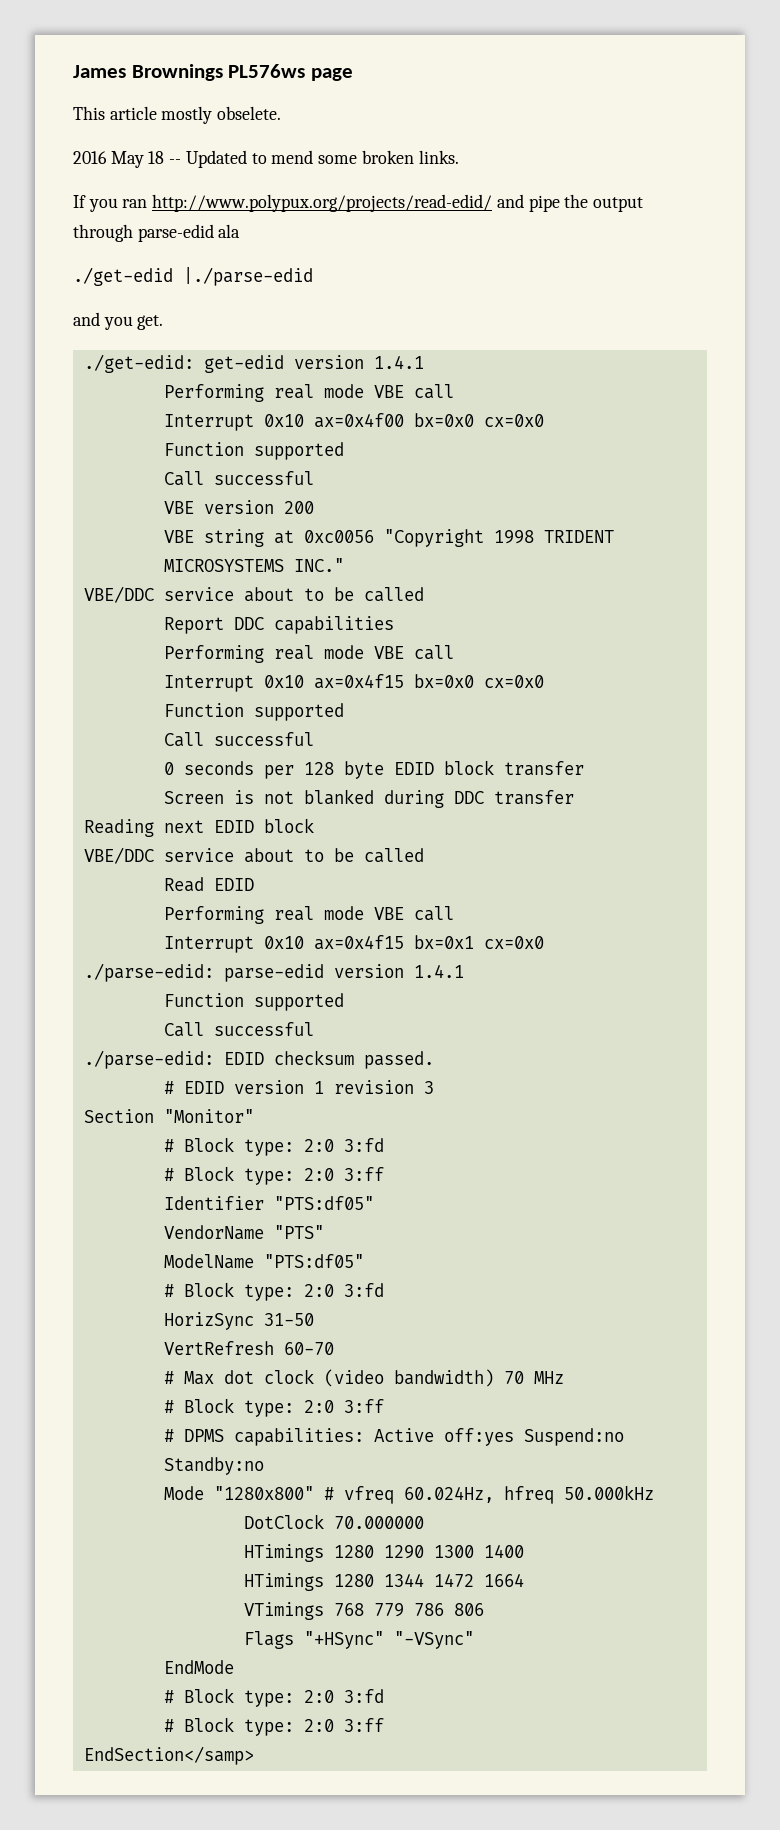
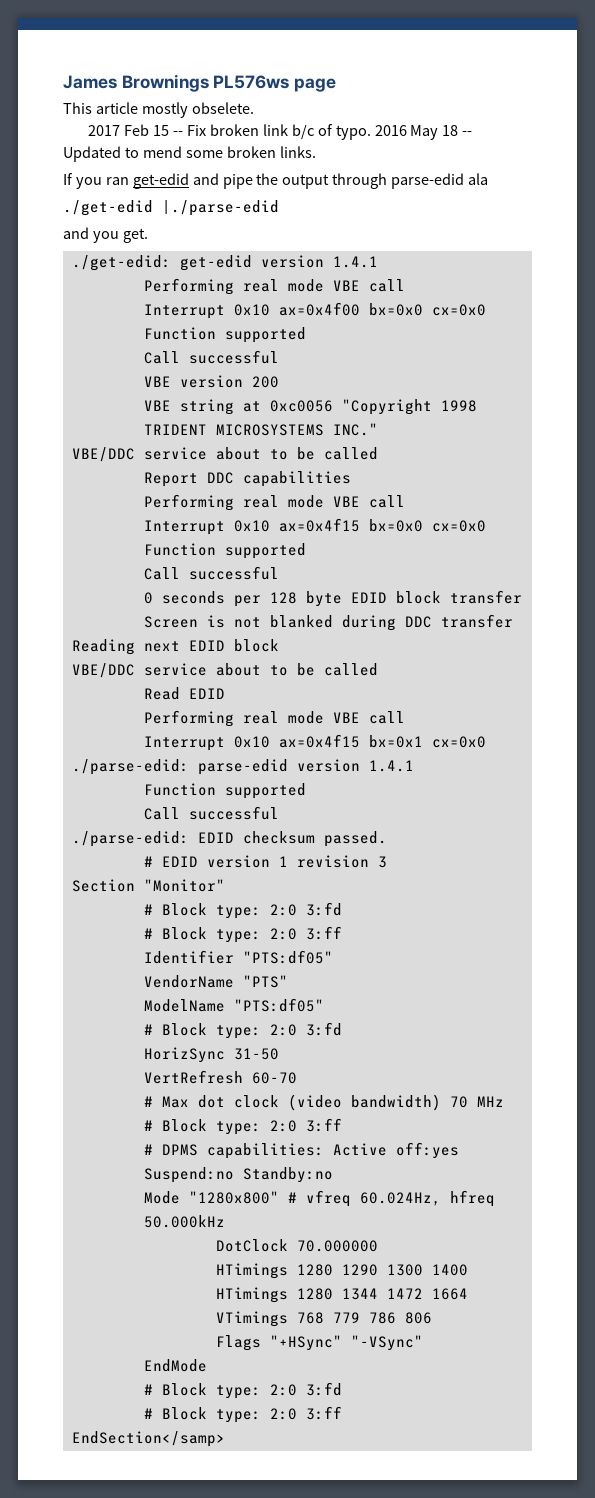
+ 2017 Feb 15 -- Fix broken link b/c of typo.
- If you ran http://www.polypux.org/projects/read-edid/ and pipe the output through parse-edid ala
+ If you ran get-edid and pipe the output through parse-edid ala

